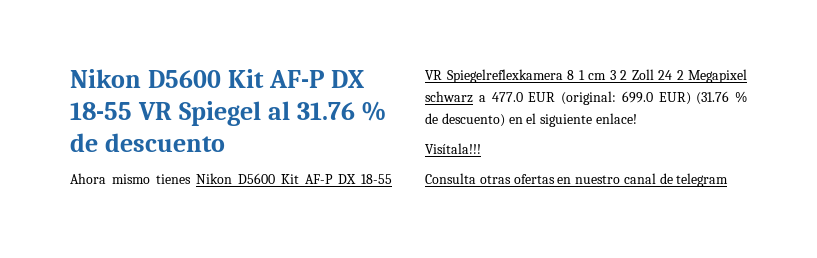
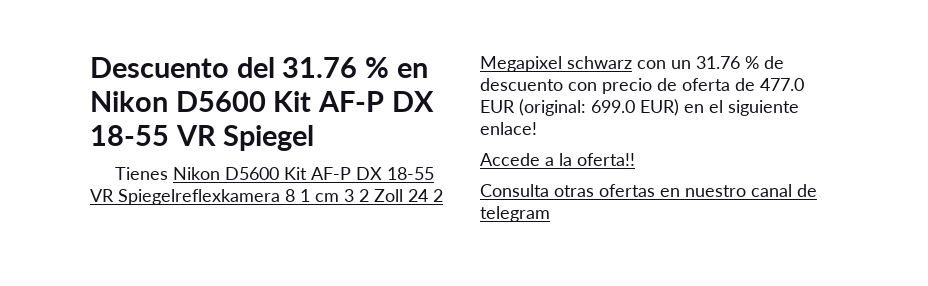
- Nikon D5600 Kit AF-P DX 18-55 VR Spiegel al 31.76 % de descuento
- Ahora mismo tienes Nikon D5600 Kit AF-P DX 18-55 VR Spiegelreflexkamera 8 1 cm 3 2 Zoll 24 2 Megapixel schwarz a 477.0 EUR (original: 699.0 EUR) (31.76 % de descuento) en el siguiente enlace!
+ Descuento del 31.76 % en Nikon D5600 Kit AF-P DX 18-55 VR Spiegel
+ Tienes Nikon D5600 Kit AF-P DX 18-55 VR Spiegelreflexkamera 8 1 cm 3 2 Zoll 24 2 Megapixel schwarz con un 31.76 % de descuento con precio de oferta de 477.0 EUR (original: 699.0 EUR) en el siguiente enlace!
- Visítala!!!
+ Accede a la oferta!!

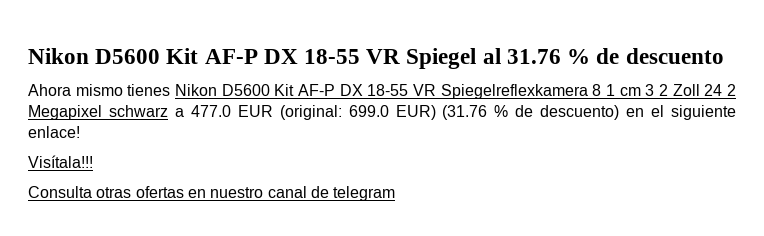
- Descuento del 31.76 % en Nikon D5600 Kit AF-P DX 18-55 VR Spiegel
- Tienes Nikon D5600 Kit AF-P DX 18-55 VR Spiegelreflexkamera 8 1 cm 3 2 Zoll 24 2 Megapixel schwarz con un 31.76 % de descuento con precio de oferta de 477.0 EUR (original: 699.0 EUR) en el siguiente enlace!
+ Nikon D5600 Kit AF-P DX 18-55 VR Spiegel al 31.76 % de descuento
+ Ahora mismo tienes Nikon D5600 Kit AF-P DX 18-55 VR Spiegelreflexkamera 8 1 cm 3 2 Zoll 24 2 Megapixel schwarz a 477.0 EUR (original: 699.0 EUR) (31.76 % de descuento) en el siguiente enlace!
- Accede a la oferta!!
+ Visítala!!!

